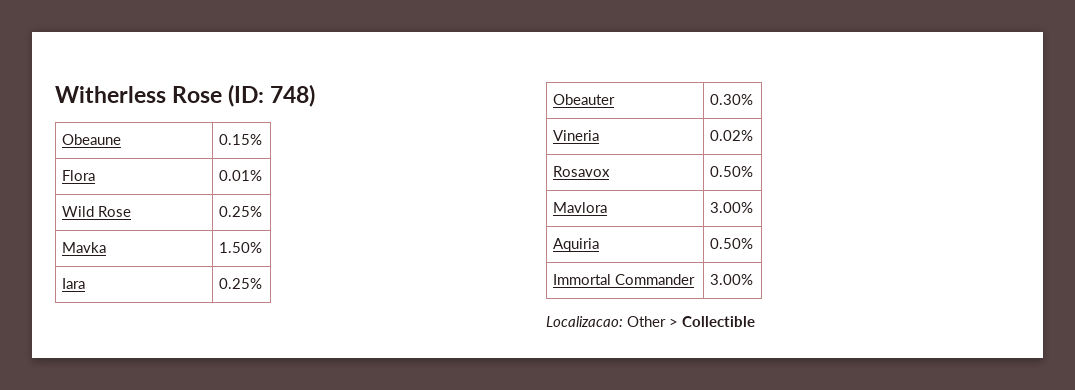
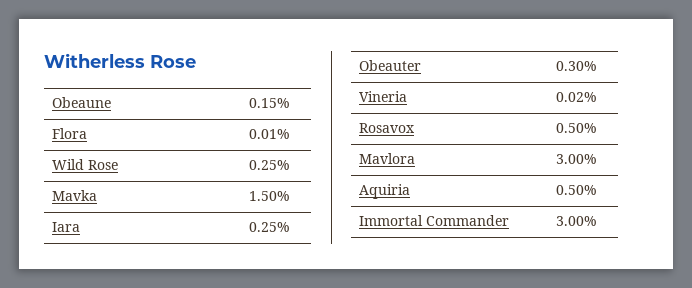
- Witherless Rose (ID: 748)
+ Witherless Rose
- Localizacao: Other > Collectible

